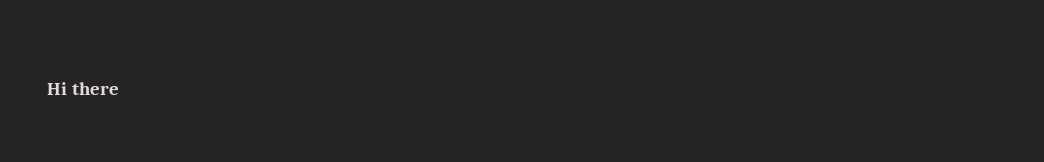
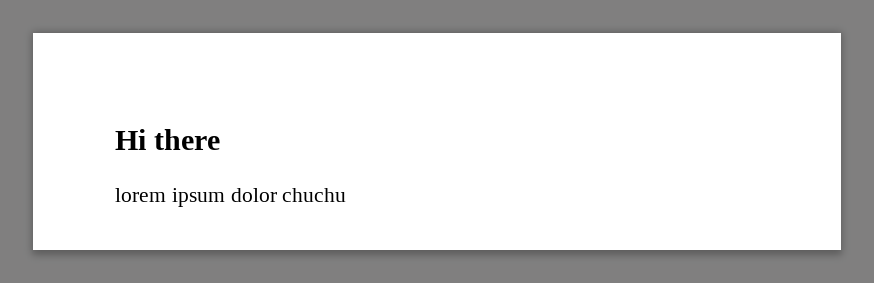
+ lorem ipsum dolor chuchu

